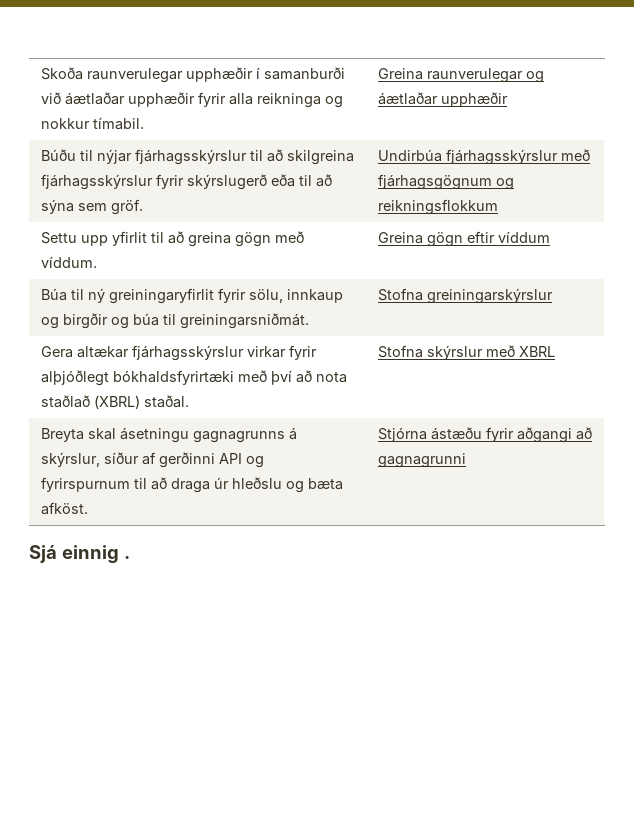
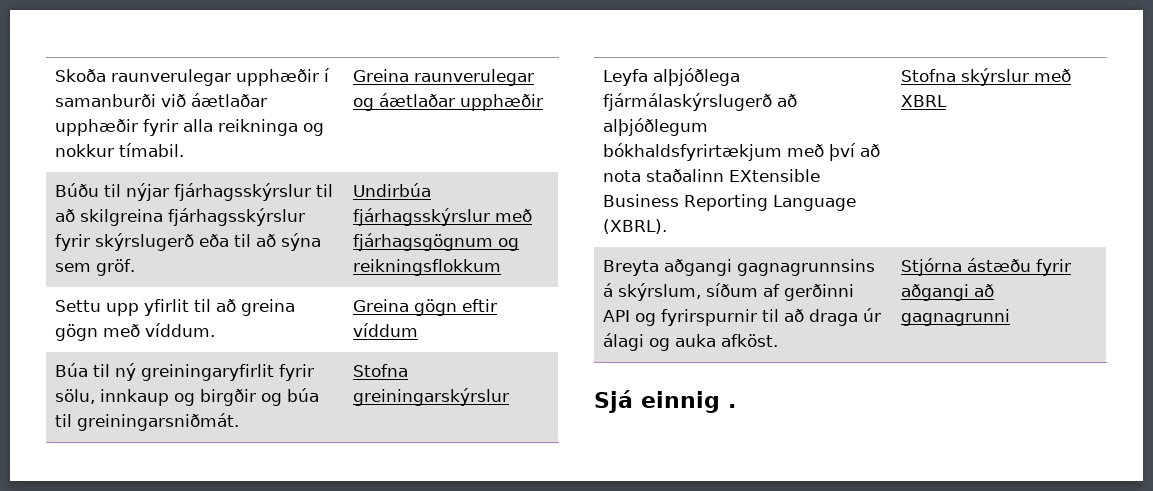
- Gera altækar fjárhagsskýrslur virkar fyrir alþjóðlegt bókhaldsfyrirtæki með því að nota staðlað (XBRL) staðal. | Stofna skýrslur með XBRL
+ Leyfa alþjóðlega fjármálaskýrslugerð að alþjóðlegum bókhaldsfyrirtækjum með því að nota staðalinn EXtensible Business Reporting Language (XBRL). | Stofna skýrslur með XBRL
- Breyta skal ásetningu gagnagrunns á skýrslur, síður af gerðinni API og fyrirspurnum til að draga úr hleðslu og bæta afköst. | Stjórna ástæðu fyrir aðgangi að gagnagrunni
+ Breyta aðgangi gagnagrunnsins á skýrslum, síðum af gerðinni API og fyrirspurnir til að draga úr álagi og auka afköst. | Stjórna ástæðu fyrir aðgangi að gagnagrunni

